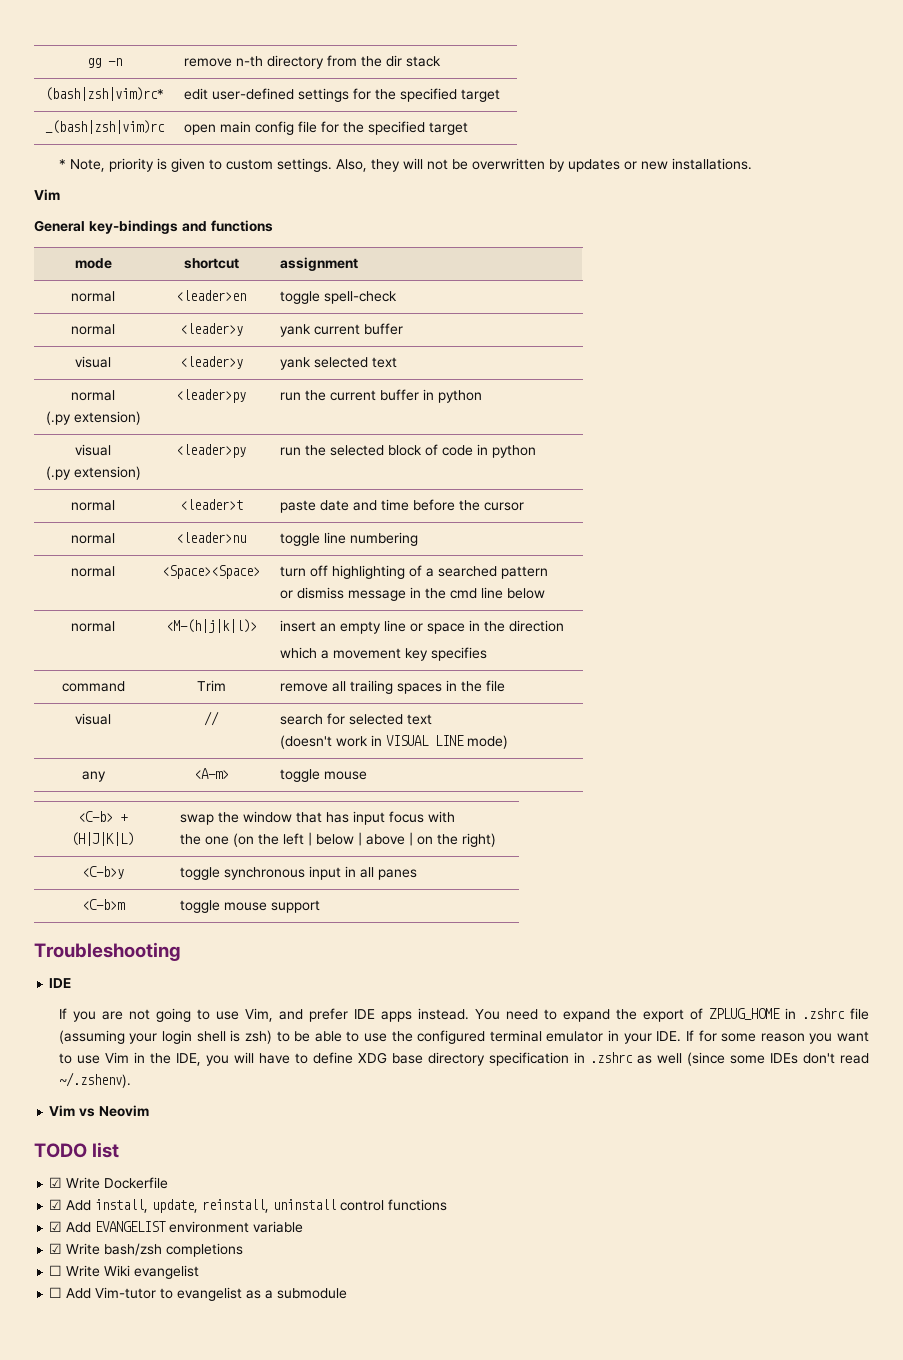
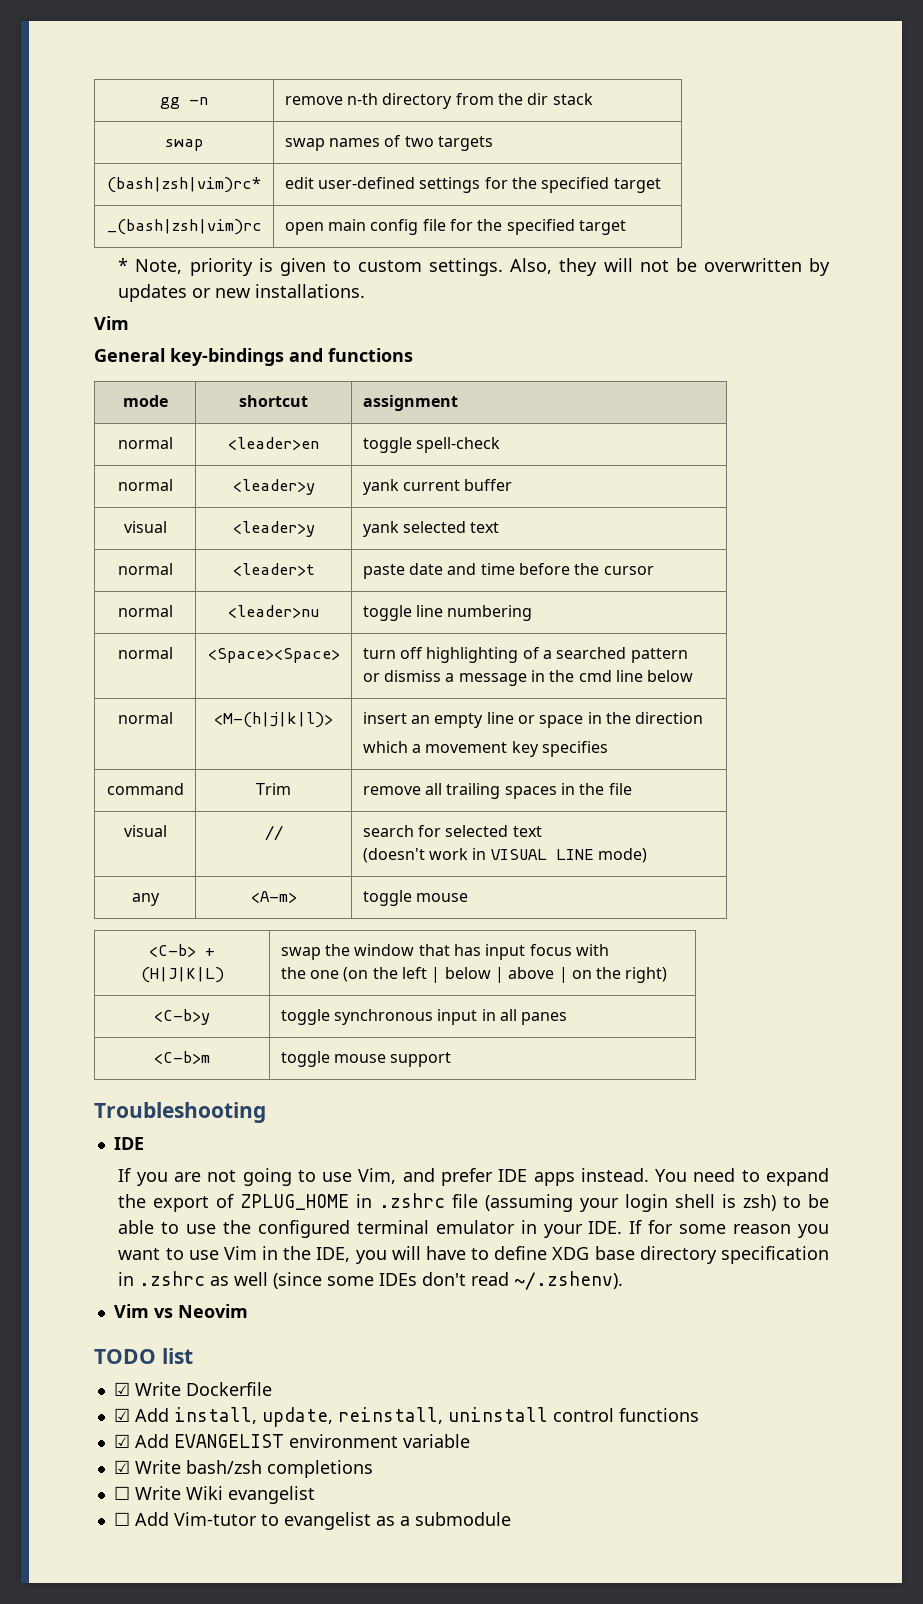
+ swap | swap names of two targets
  visual | <leader>y | yank selected text
- normal
- (.py extension) | <leader>py | run the current buffer in python
- visual
- (.py extension) | <leader>py | run the selected block of code in python
  normal | <Space><Space> | turn off highlighting of a searched pattern
- or dismiss message in the cmd line below
+ or dismiss a message in the cmd line below

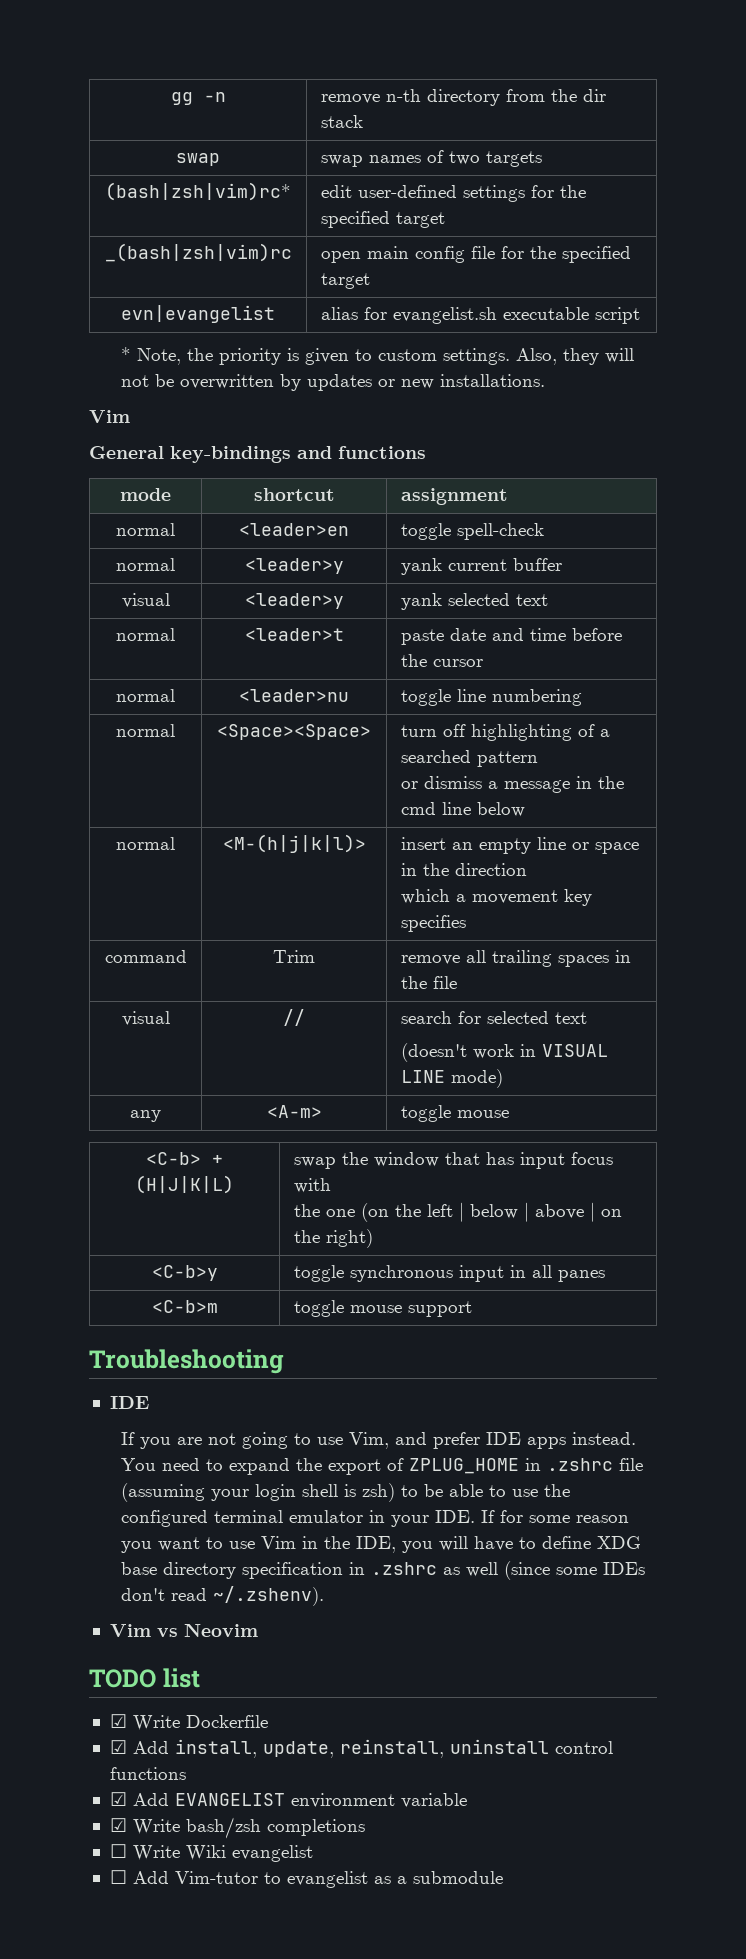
+ evn|evangelist | alias for evangelist.sh executable script
- * Note, priority is given to custom settings.
+ * Note, the priority is given to custom settings.

